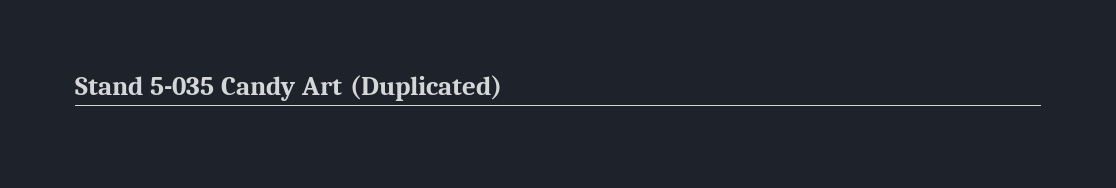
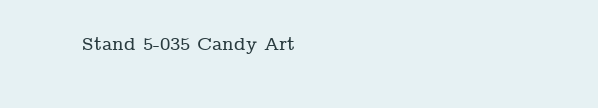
- Stand 5-035 Candy Art (Duplicated)
+ Stand 5-035 Candy Art

